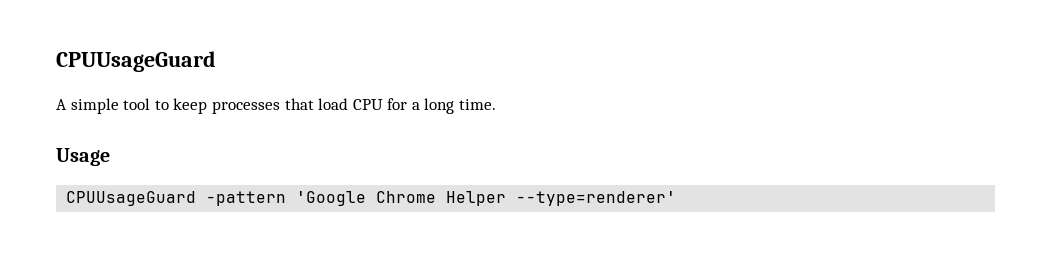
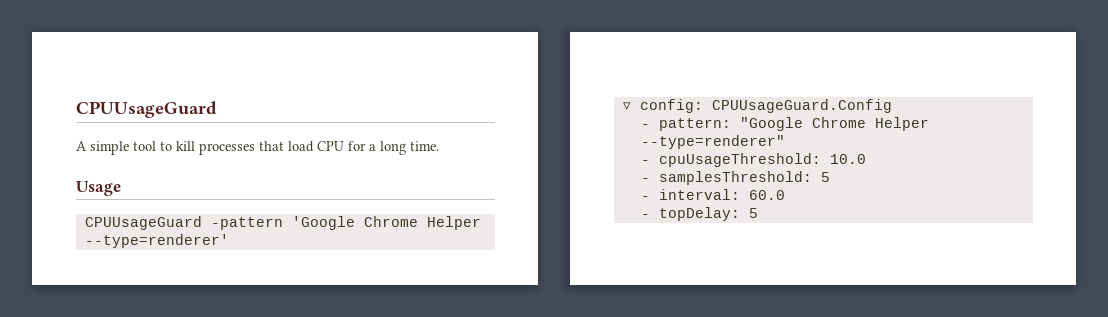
- A simple tool to keep processes that load CPU for a long time.
+ A simple tool to kill processes that load CPU for a long time.
+ ▿ config: CPUUsageGuard.Config
+ - pattern: "Google Chrome Helper --type=renderer"
+ - cpuUsageThreshold: 10.0
+ - samplesThreshold: 5
+ - interval: 60.0
+ - topDelay: 5

